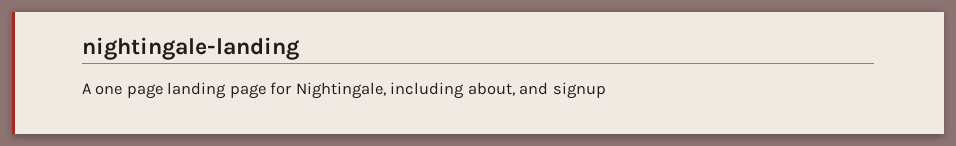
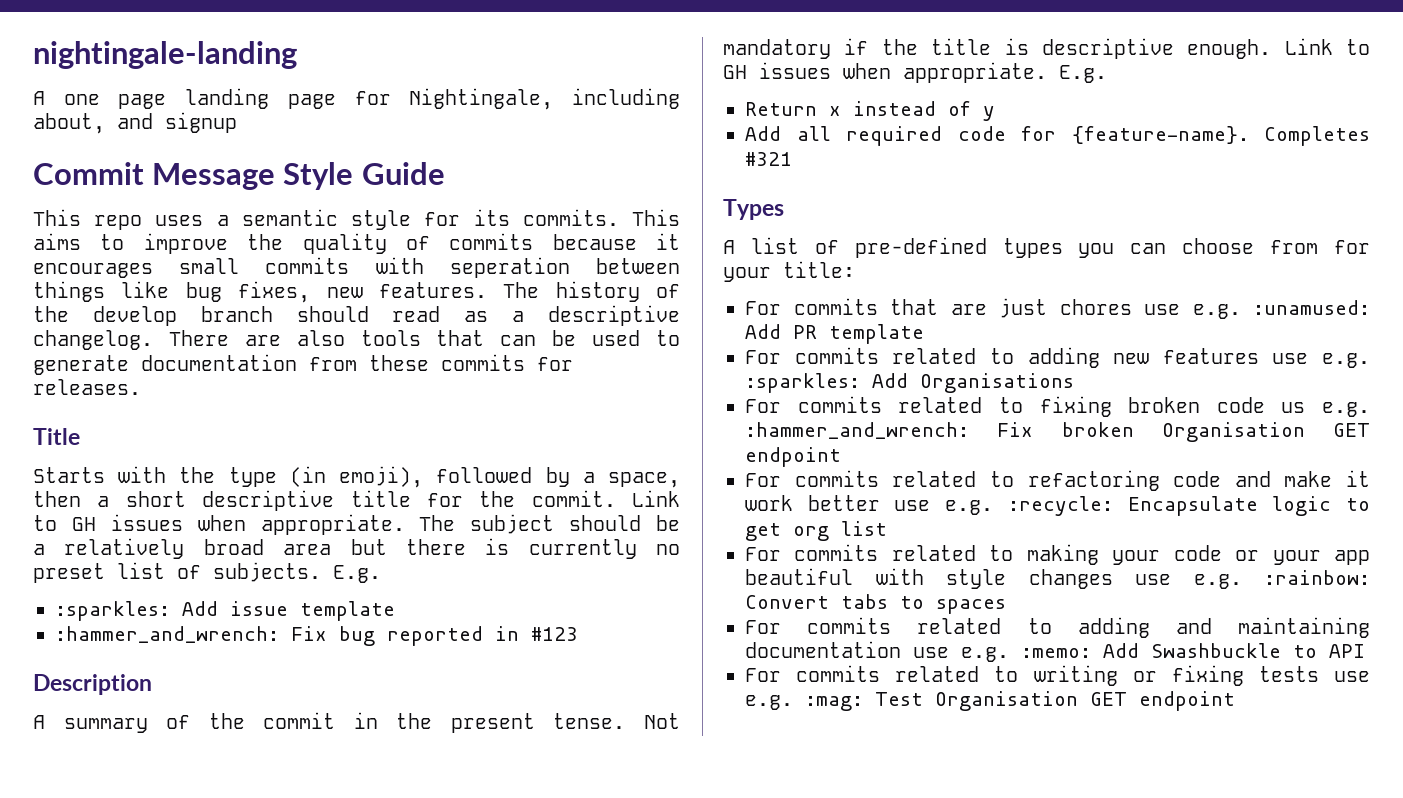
+ Commit Message Style Guide
+ This repo uses a semantic style for its commits. This aims to improve the quality of commits because it encourages small commits with seperation between things like bug fixes, new features. The history of the develop branch should read as a descriptive changelog. There are also tools that can be used to generate documentation from these commits for releases.
+ Title
+ Starts with the type (in emoji), followed by a space, then a short descriptive title for the commit. Link to GH issues when appropriate. The subject should be a relatively broad area but there is currently no preset list of subjects. E.g.
+ :sparkles: Add issue template
+ :hammer_and_wrench: Fix bug reported in #123
+ Description
+ A summary of the commit in the present tense. Not mandatory if the title is descriptive enough. Link to GH issues when appropriate. E.g.
+ Return x instead of y
+ Add all required code for {feature-name}. Completes #321
+ Types
+ A list of pre-defined types you can choose from for your title:
+ For commits that are just chores use e.g. :unamused: Add PR template
+ For commits related to adding new features use e.g. :sparkles: Add Organisations
+ For commits related to fixing broken code us e.g. :hammer_and_wrench: Fix broken Organisation GET endpoint
+ For commits related to refactoring code and make it work better use e.g. :recycle: Encapsulate logic to get org list
+ For commits related to making your code or your app beautiful with style changes use e.g. :rainbow: Convert tabs to spaces
+ For commits related to adding and maintaining documentation use e.g. :memo: Add Swashbuckle to API
+ For commits related to writing or fixing tests use e.g. :mag: Test Organisation GET endpoint

